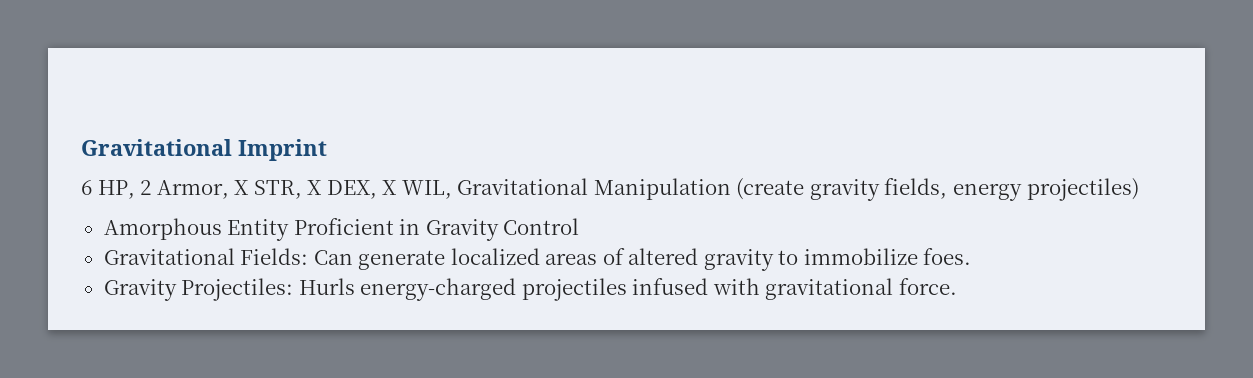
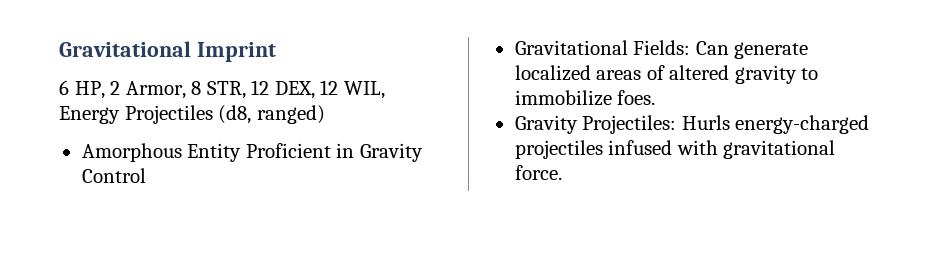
- 6 HP, 2 Armor, X STR, X DEX, X WIL, Gravitational Manipulation (create gravity fields, energy projectiles)
+ 6 HP, 2 Armor, 8 STR, 12 DEX, 12 WIL, Energy Projectiles (d8, ranged)

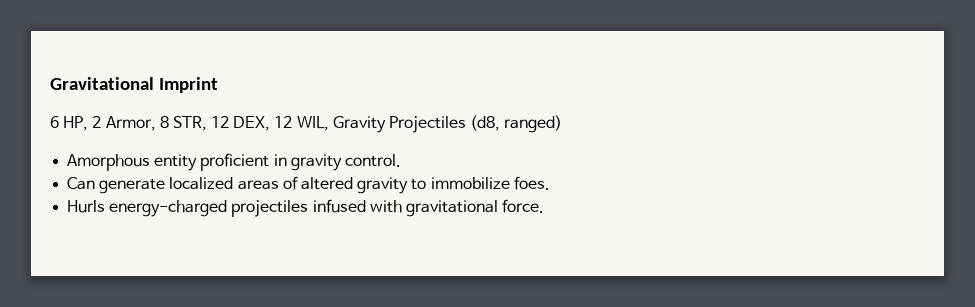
- 6 HP, 2 Armor, 8 STR, 12 DEX, 12 WIL, Energy Projectiles (d8, ranged)
+ 6 HP, 2 Armor, 8 STR, 12 DEX, 12 WIL, Gravity Projectiles (d8, ranged)
- Amorphous Entity Proficient in Gravity Control
- Gravitational Fields: Can generate localized areas of altered gravity to immobilize foes.
+ Amorphous entity proficient in gravity control.
+ Can generate localized areas of altered gravity to immobilize foes.
- Gravity Projectiles: Hurls energy-charged projectiles infused with gravitational force.
+ Hurls energy-charged projectiles infused with gravitational force.

